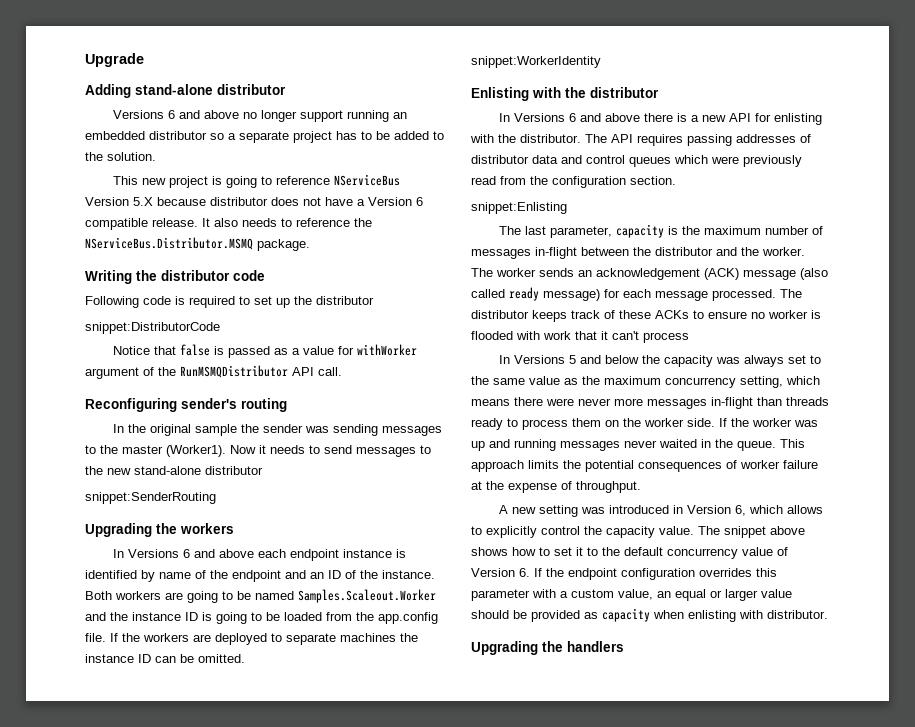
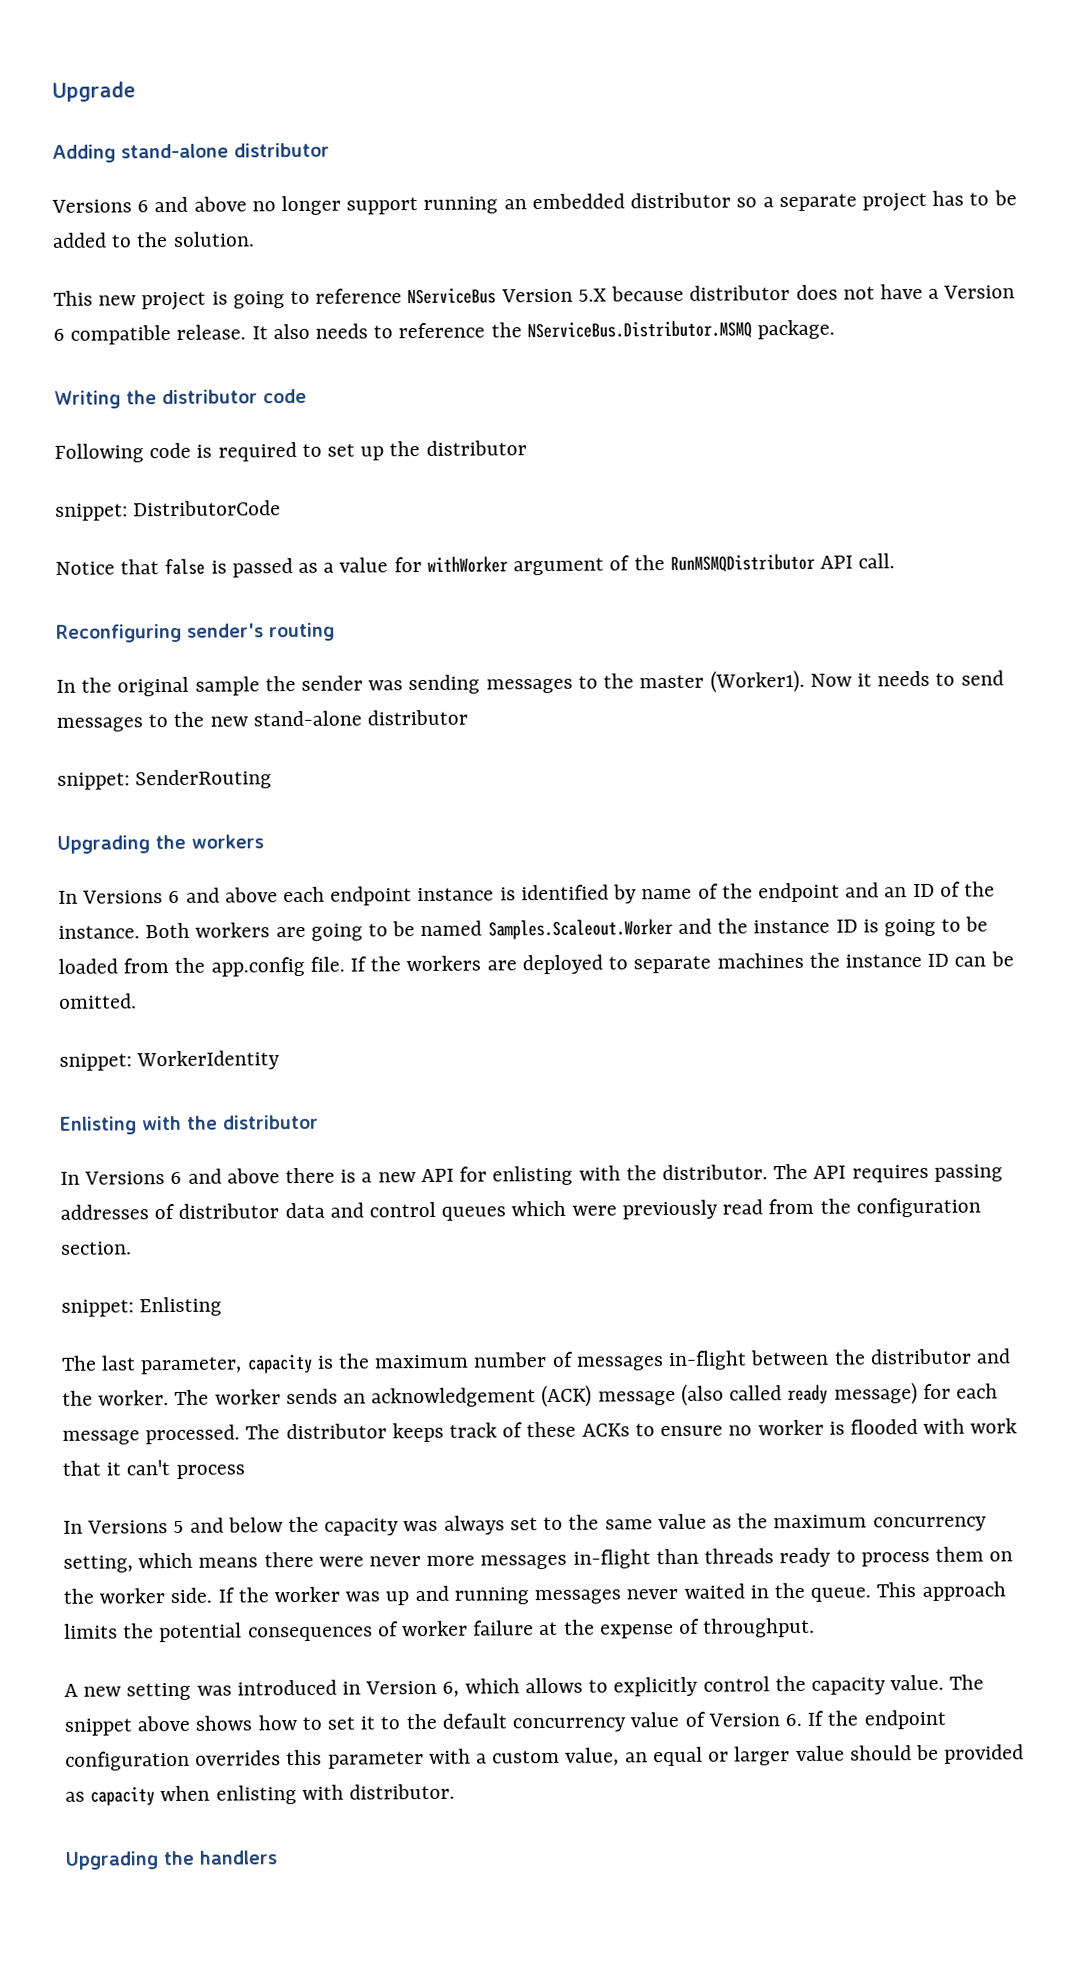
- snippet:DistributorCode
+ snippet: DistributorCode
- snippet:SenderRouting
+ snippet: SenderRouting
- snippet:WorkerIdentity
+ snippet: WorkerIdentity
- snippet:Enlisting
+ snippet: Enlisting

